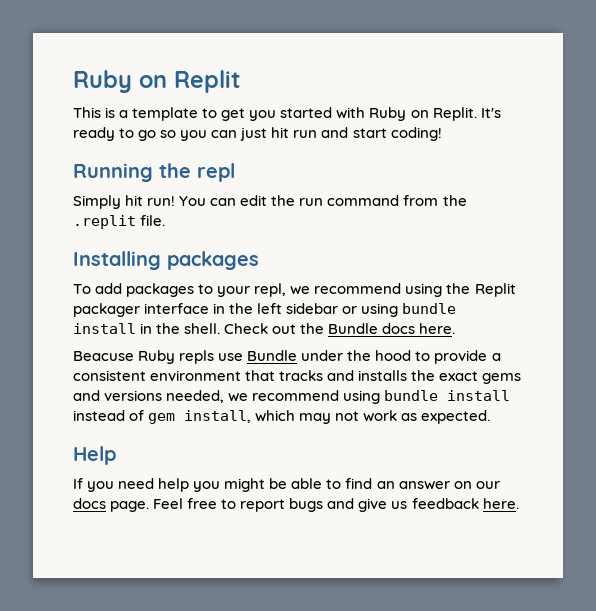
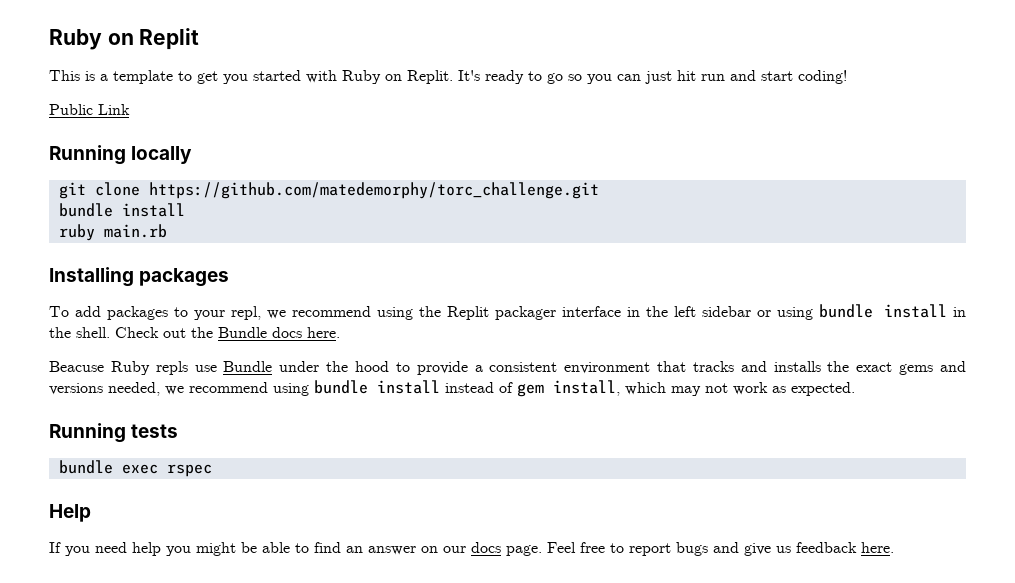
- Running the repl
- Simply hit run! You can edit the run command from the .replit file.
+ Public Link
+ Running locally
+ git clone https://github.com/matedemorphy/torc_challenge.git
+ bundle install
+ ruby main.rb
+ Running tests
+ bundle exec rspec

